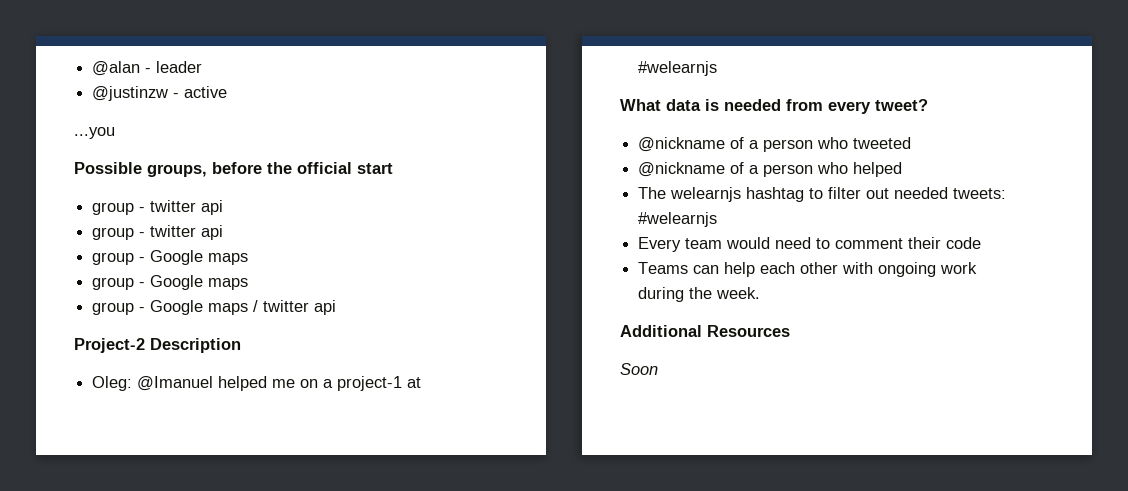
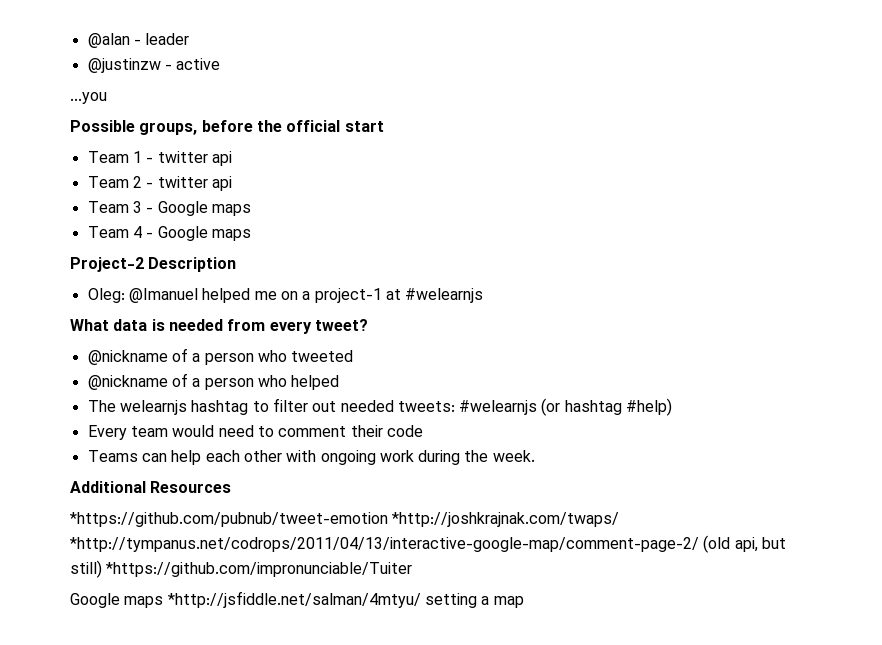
  Possible groups, before the official start
- group - twitter api
- group - twitter api
- group - Google maps
- group - Google maps
- group - Google maps / twitter api
+ Team 1 - twitter api
+ Team 2 - twitter api
+ Team 3 - Google maps
+ Team 4 - Google maps
- The welearnjs hashtag to filter out needed tweets: #welearnjs
+ The welearnjs hashtag to filter out needed tweets: #welearnjs (or hashtag #help)
- Soon
+ *https://github.com/pubnub/tweet-emotion *http://joshkrajnak.com/twaps/ *http://tympanus.net/codrops/2011/04/13/interactive-google-map/comment-page-2/ (old api, but still) *https://github.com/impronunciable/Tuiter
+ Google maps *http://jsfiddle.net/salman/4mtyu/ setting a map

